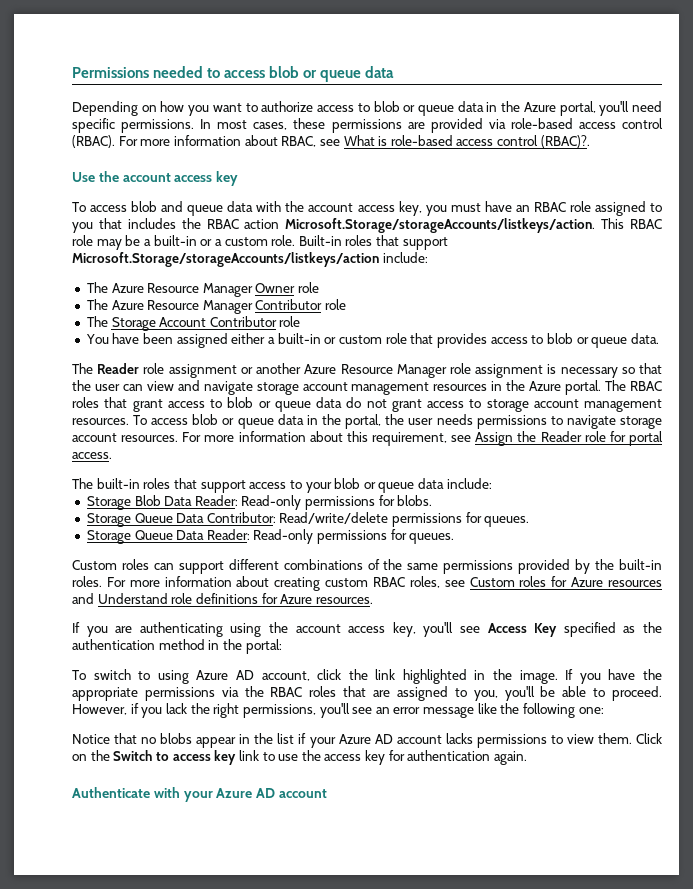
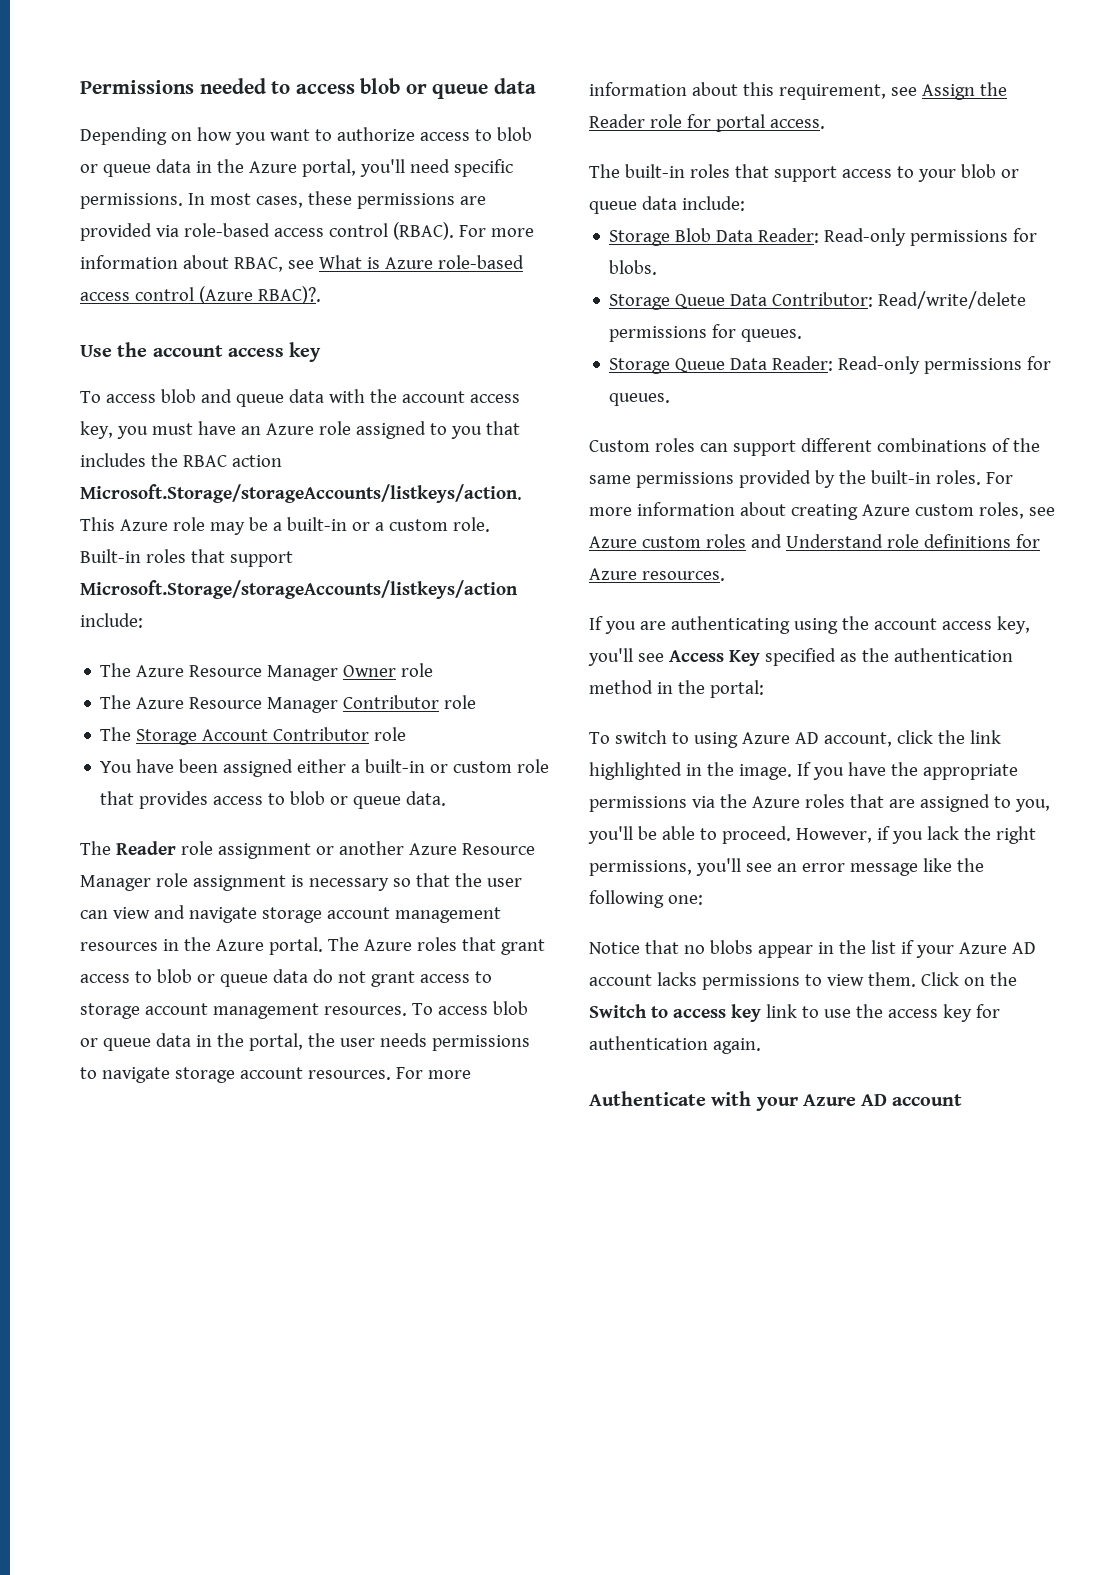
- For more information about RBAC, see What is role-based access control (RBAC)?.
+ For more information about RBAC, see What is Azure role-based access control (Azure RBAC)?.
- To access blob and queue data with the account access key, you must have an RBAC role assigned to you that includes the RBAC action Microsoft.Storage/storageAccounts/listkeys/action. This RBAC role may be a built-in or a custom role.
+ To access blob and queue data with the account access key, you must have an Azure role assigned to you that includes the RBAC action Microsoft.Storage/storageAccounts/listkeys/action. This Azure role may be a built-in or a custom role.
- The RBAC roles that grant access to blob or queue data do not grant access to storage account management resources.
+ The Azure roles that grant access to blob or queue data do not grant access to storage account management resources.
- For more information about creating custom RBAC roles, see Custom roles for Azure resources and Understand role definitions for Azure resources.
+ For more information about creating Azure custom roles, see Azure custom roles and Understand role definitions for Azure resources.
- If you have the appropriate permissions via the RBAC roles that are assigned to you, you'll be able to proceed.
+ If you have the appropriate permissions via the Azure roles that are assigned to you, you'll be able to proceed.

